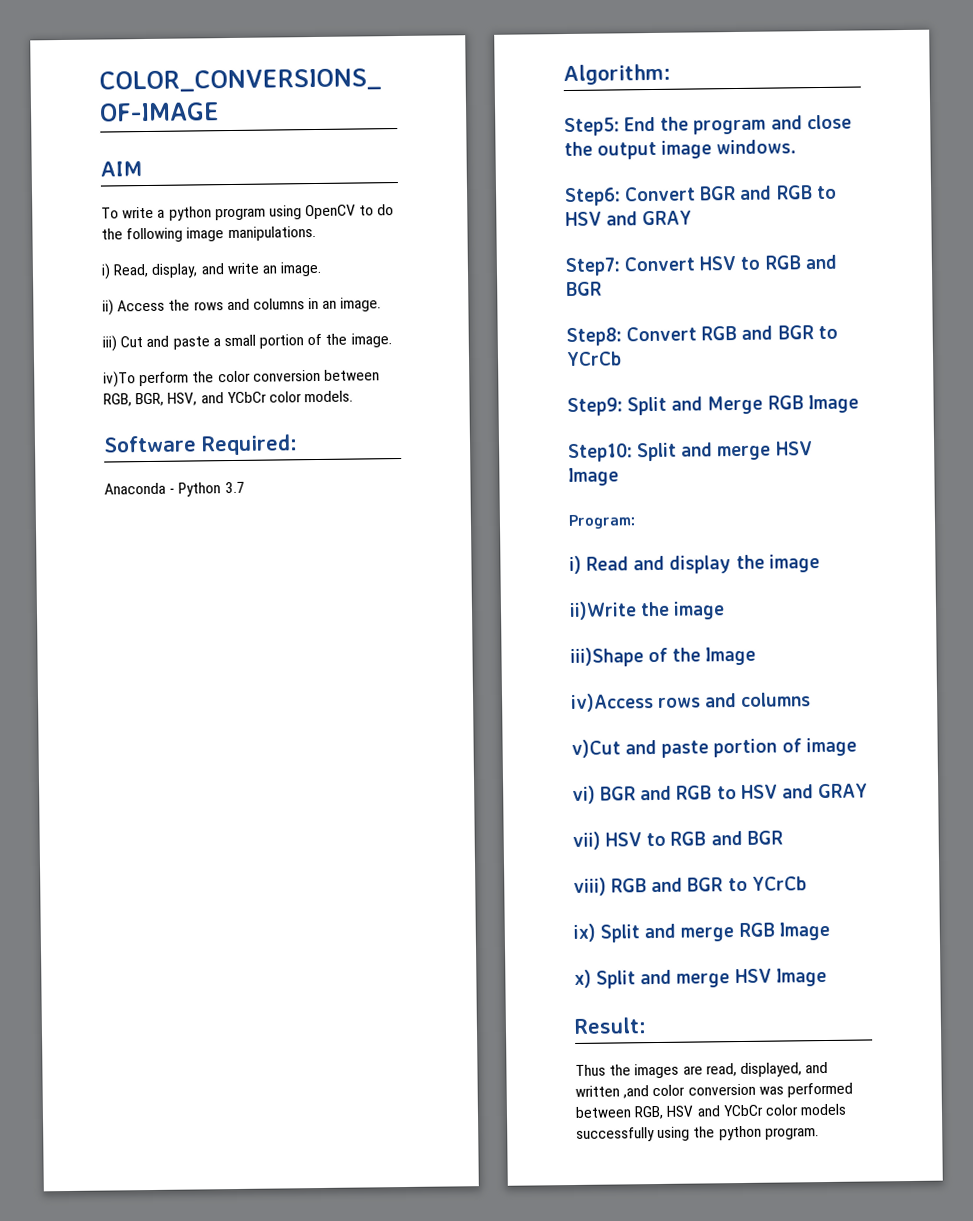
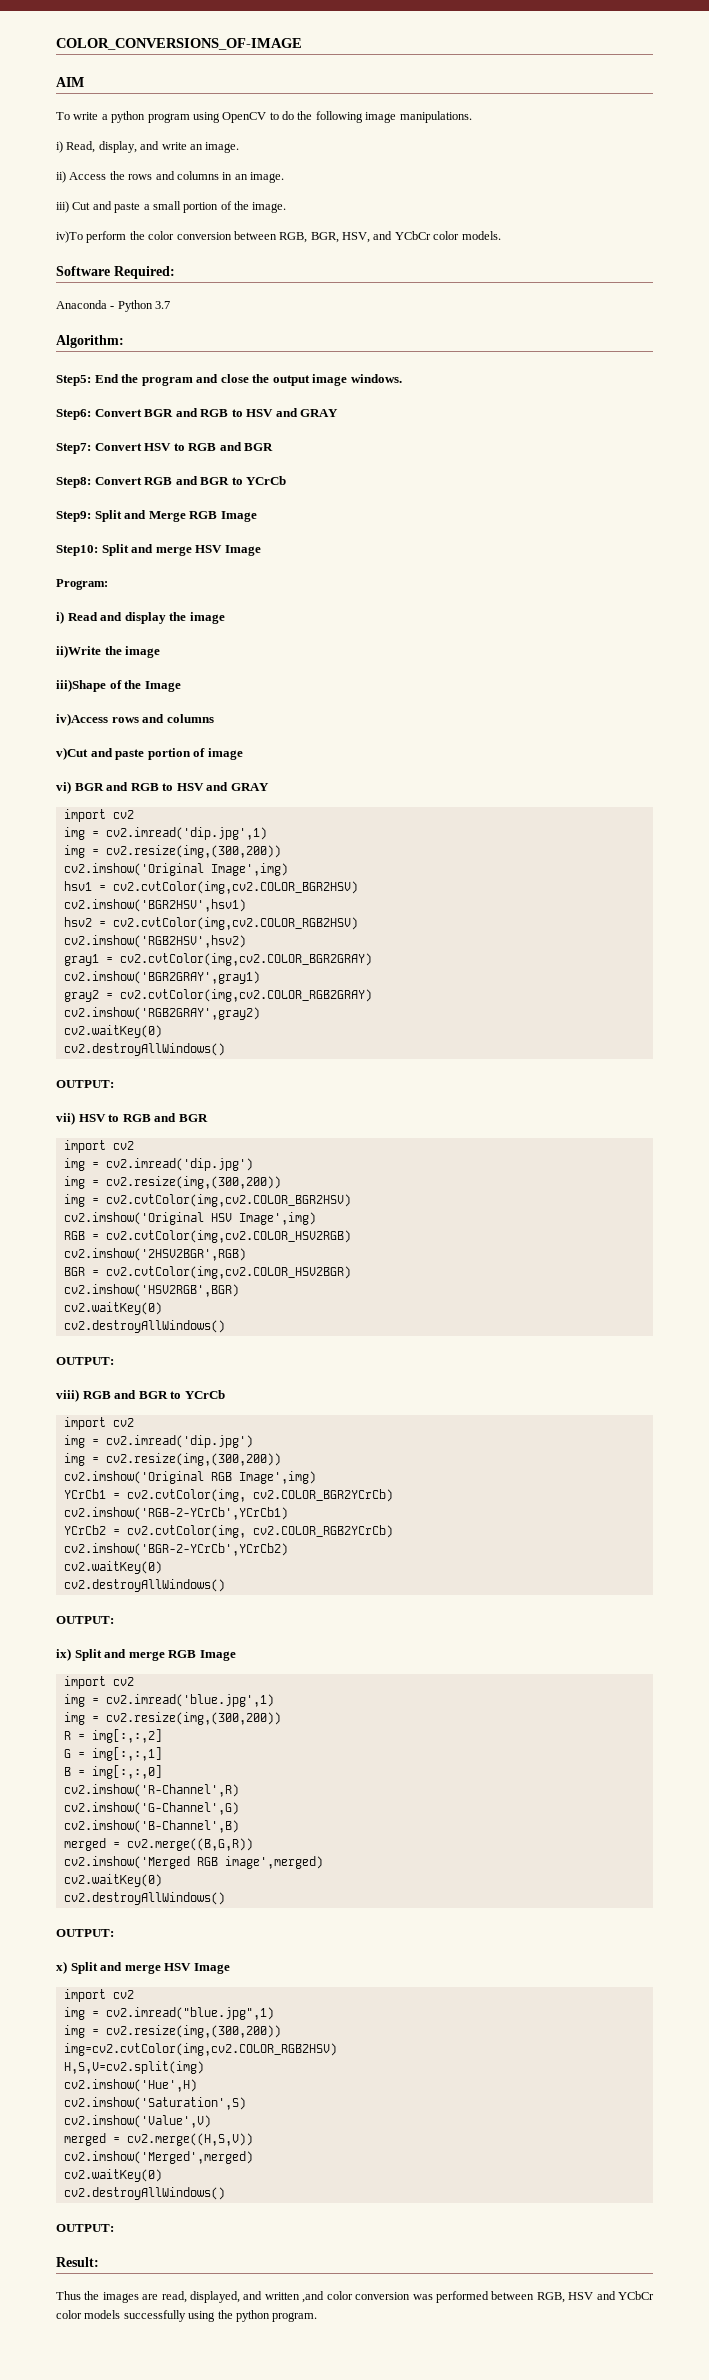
  vi) BGR and RGB to HSV and GRAY
+ import cv2
+ img = cv2.imread('dip.jpg',1)
+ img = cv2.resize(img,(300,200))
+ cv2.imshow('Original Image',img)
+ hsv1 = cv2.cvtColor(img,cv2.COLOR_BGR2HSV)
+ cv2.imshow('BGR2HSV',hsv1)
+ hsv2 = cv2.cvtColor(img,cv2.COLOR_RGB2HSV)
+ cv2.imshow('RGB2HSV',hsv2)
+ gray1 = cv2.cvtColor(img,cv2.COLOR_BGR2GRAY)
+ cv2.imshow('BGR2GRAY',gray1)
+ gray2 = cv2.cvtColor(img,cv2.COLOR_RGB2GRAY)
+ cv2.imshow('RGB2GRAY',gray2)
+ cv2.waitKey(0)
+ cv2.destroyAllWindows()
+ OUTPUT:
  vii) HSV to RGB and BGR
+ import cv2
+ img = cv2.imread('dip.jpg')
+ img = cv2.resize(img,(300,200))
+ img = cv2.cvtColor(img,cv2.COLOR_BGR2HSV)
+ cv2.imshow('Original HSV Image',img)
+ RGB = cv2.cvtColor(img,cv2.COLOR_HSV2RGB)
+ cv2.imshow('2HSV2BGR',RGB)
+ BGR = cv2.cvtColor(img,cv2.COLOR_HSV2BGR)
+ cv2.imshow('HSV2RGB',BGR)
+ cv2.waitKey(0)
+ cv2.destroyAllWindows()
+ OUTPUT:
  viii) RGB and BGR to YCrCb
+ import cv2
+ img = cv2.imread('dip.jpg')
+ img = cv2.resize(img,(300,200))
+ cv2.imshow('Original RGB Image',img)
+ YCrCb1 = cv2.cvtColor(img, cv2.COLOR_BGR2YCrCb)
+ cv2.imshow('RGB-2-YCrCb',YCrCb1)
+ YCrCb2 = cv2.cvtColor(img, cv2.COLOR_RGB2YCrCb)
+ cv2.imshow('BGR-2-YCrCb',YCrCb2)
+ cv2.waitKey(0)
+ cv2.destroyAllWindows()
+ OUTPUT:
  ix) Split and merge RGB Image
+ import cv2
+ img = cv2.imread('blue.jpg',1)
+ img = cv2.resize(img,(300,200))
+ R = img[:,:,2]
+ G = img[:,:,1]
+ B = img[:,:,0]
+ cv2.imshow('R-Channel',R)
+ cv2.imshow('G-Channel',G)
+ cv2.imshow('B-Channel',B)
+ merged = cv2.merge((B,G,R))
+ cv2.imshow('Merged RGB image',merged)
+ cv2.waitKey(0)
+ cv2.destroyAllWindows()
+ OUTPUT:
  x) Split and merge HSV Image
+ import cv2
+ img = cv2.imread("blue.jpg",1)
+ img = cv2.resize(img,(300,200))
+ img=cv2.cvtColor(img,cv2.COLOR_RGB2HSV)
+ H,S,V=cv2.split(img)
+ cv2.imshow('Hue',H)
+ cv2.imshow('Saturation',S)
+ cv2.imshow('Value',V)
+ merged = cv2.merge((H,S,V))
+ cv2.imshow('Merged',merged)
+ cv2.waitKey(0)
+ cv2.destroyAllWindows()
+ OUTPUT:

